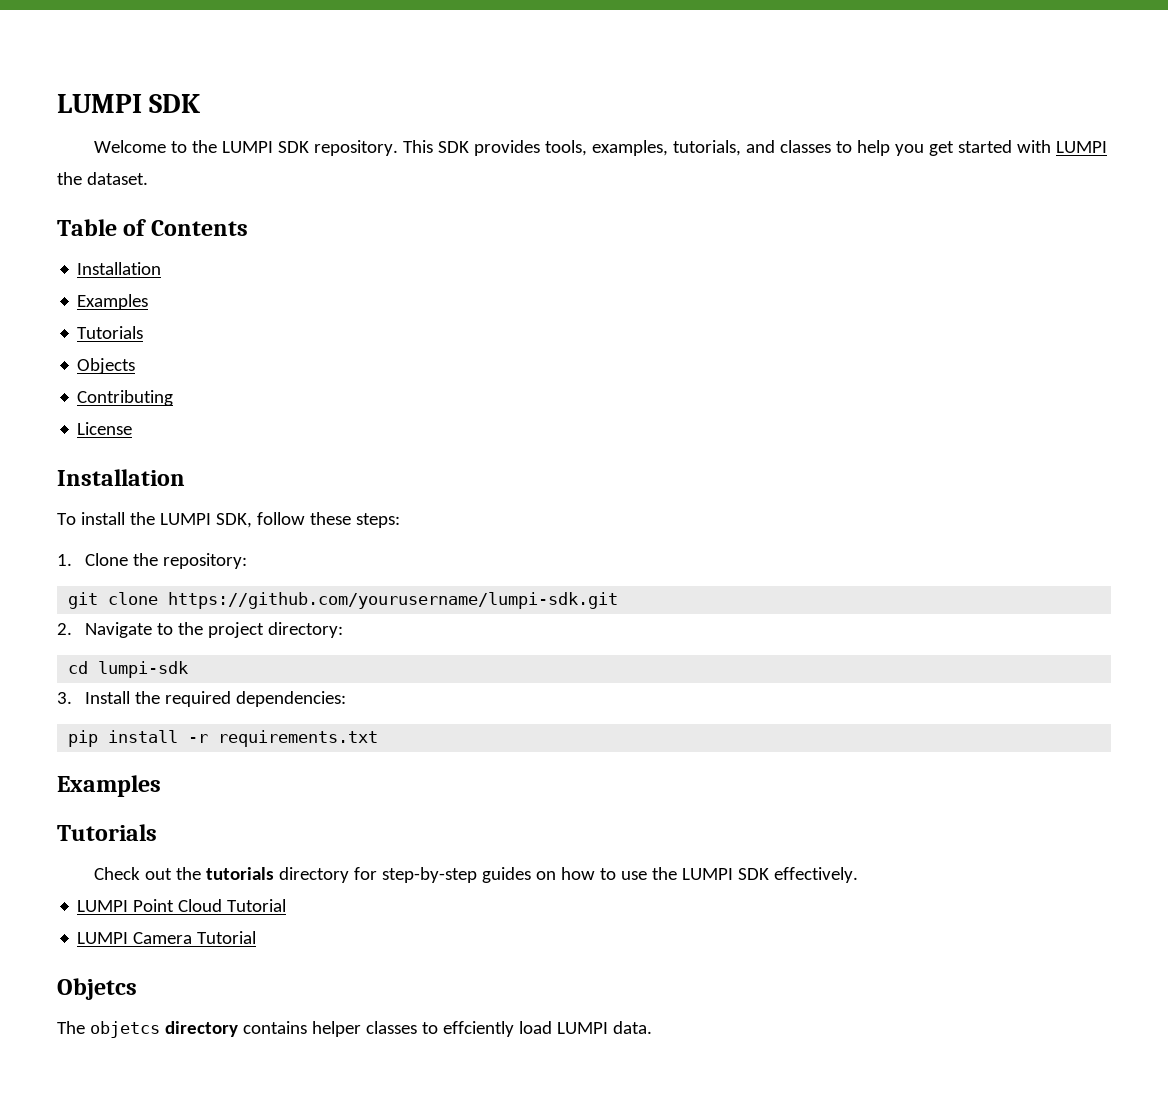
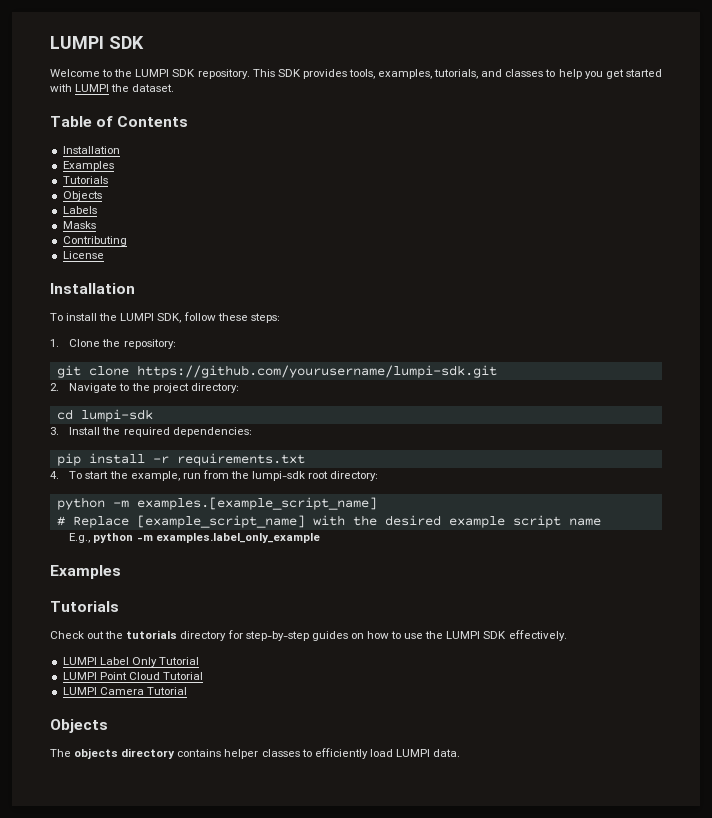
+ Labels
+ Masks
+ 4. To start the example, run from the lumpi-sdk root directory:
+ python -m examples.[example_script_name]
+ # Replace [example_script_name] with the desired example script name
+ E.g., python -m examples.label_only_example
+ LUMPI Label Only Tutorial
  LUMPI Camera Tutorial
- Objetcs
+ Objects
- The objetcs directory contains helper classes to effciently load LUMPI data.
+ The objects directory contains helper classes to efficiently load LUMPI data.

